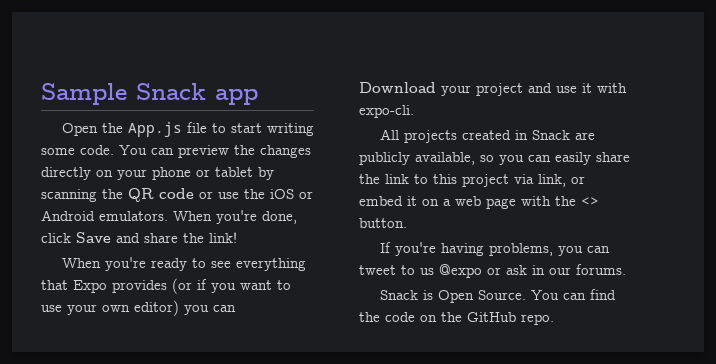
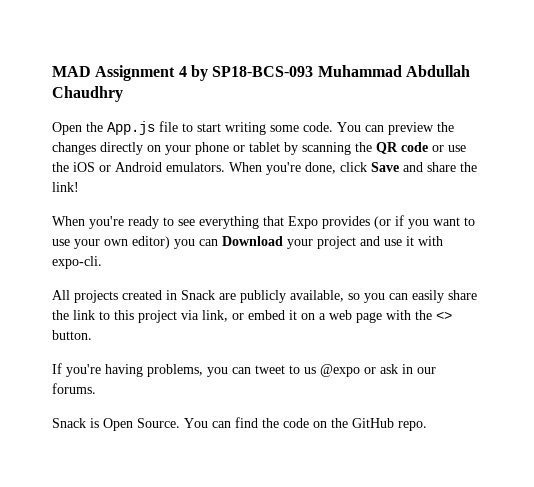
- Sample Snack app
+ MAD Assignment 4 by SP18-BCS-093 Muhammad Abdullah Chaudhry

